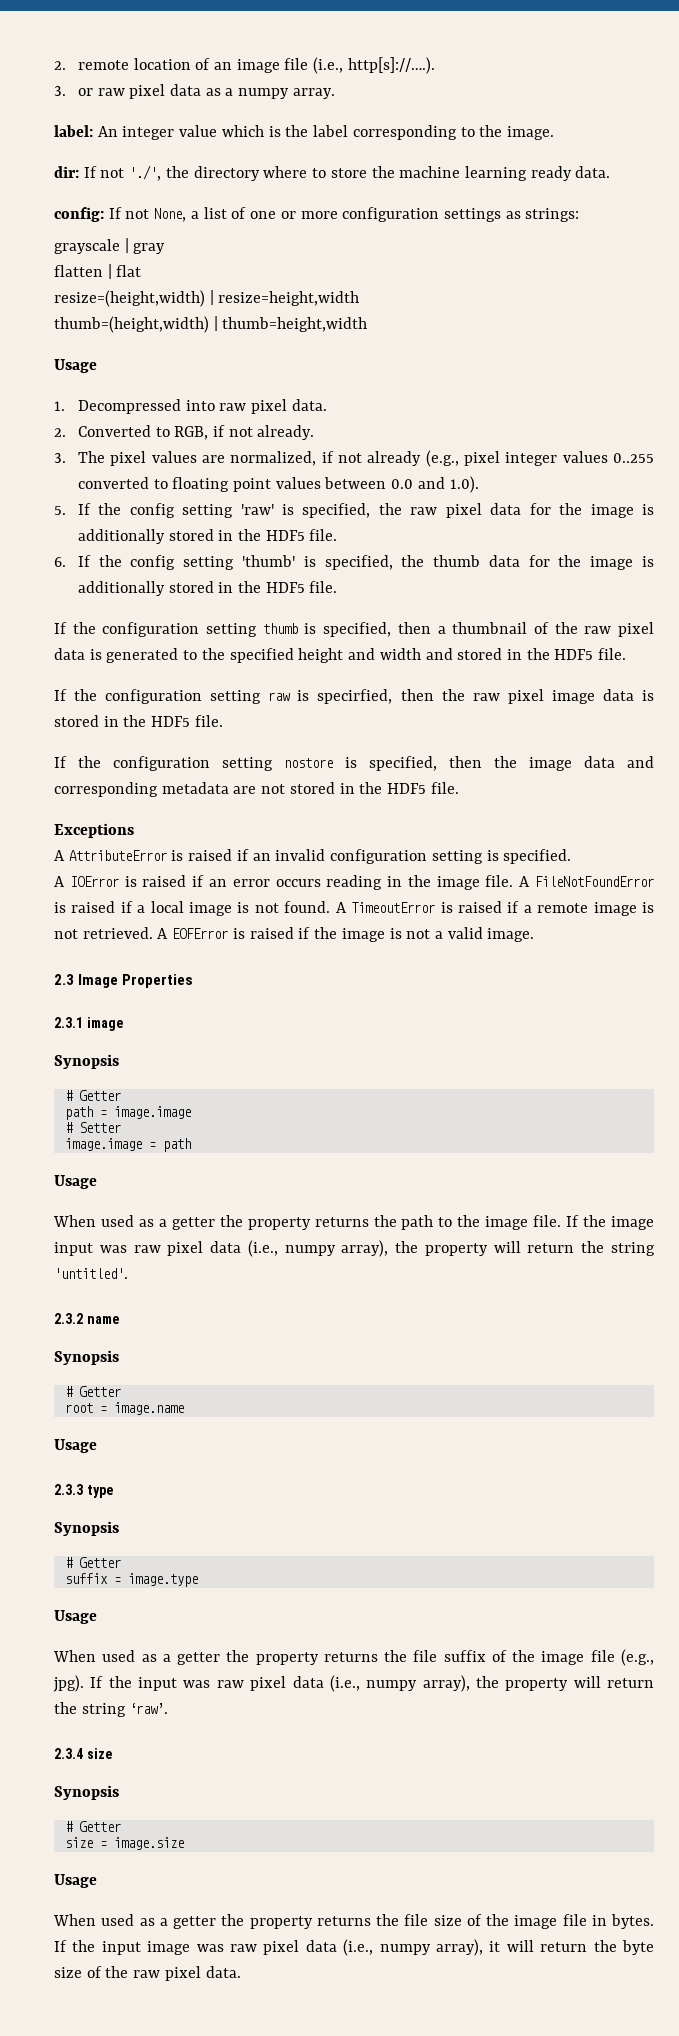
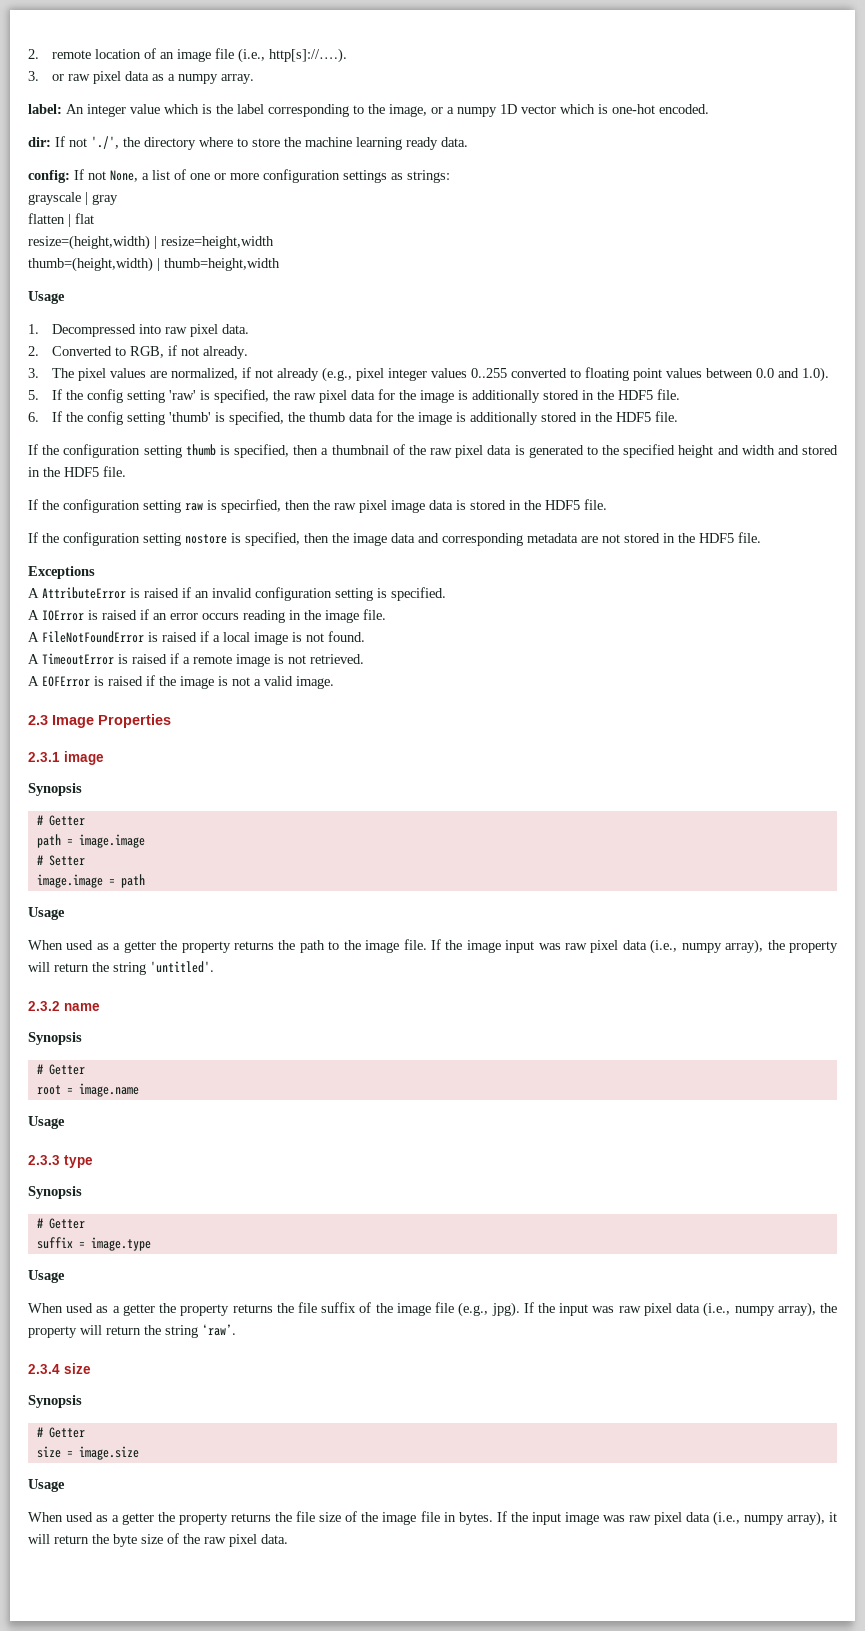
- label: An integer value which is the label corresponding to the image.
+ label: An integer value which is the label corresponding to the image, or a numpy 1D vector which is one-hot encoded.
- A IOError is raised if an error occurs reading in the image file. A FileNotFoundError is raised if a local image is not found. A TimeoutError is raised if a remote image is not retrieved. A EOFError is raised if the image is not a valid image.
+ A IOError is raised if an error occurs reading in the image file.
+ A FileNotFoundError is raised if a local image is not found.
+ A TimeoutError is raised if a remote image is not retrieved.
+ A EOFError is raised if the image is not a valid image.

